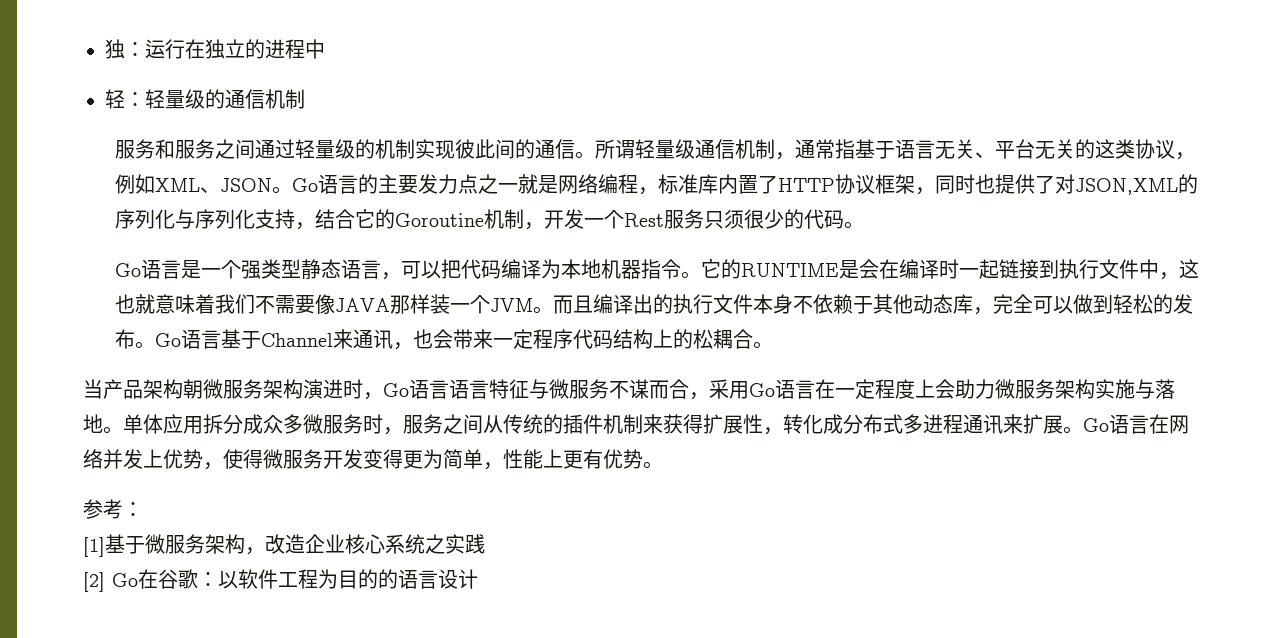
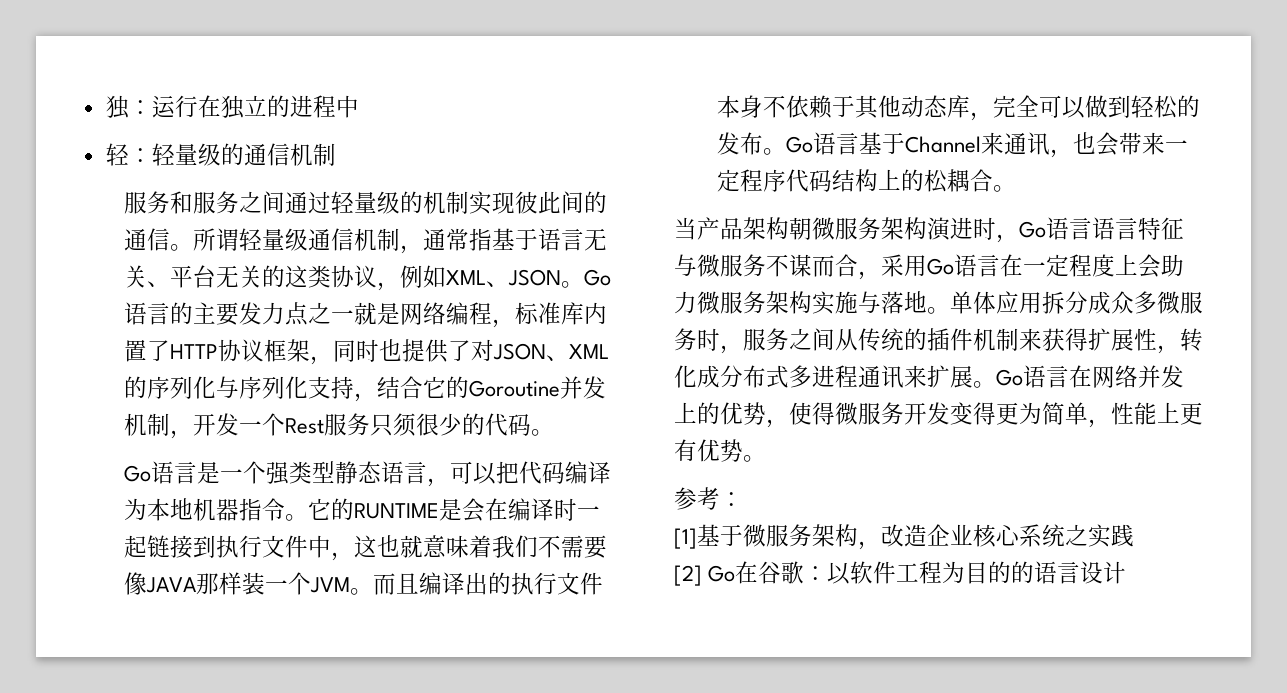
- Go语言的主要发力点之一就是网络编程，标准库内置了HTTP协议框架，同时也提供了对JSON,XML的序列化与序列化支持，结合它的Goroutine机制，开发一个Rest服务只须很少的代码。
+ Go语言的主要发力点之一就是网络编程，标准库内置了HTTP协议框架，同时也提供了对JSON、XML的序列化与序列化支持，结合它的Goroutine并发机制，开发一个Rest服务只须很少的代码。
- Go语言在网络并发上优势，使得微服务开发变得更为简单，性能上更有优势。
+ Go语言在网络并发上的优势，使得微服务开发变得更为简单，性能上更有优势。

